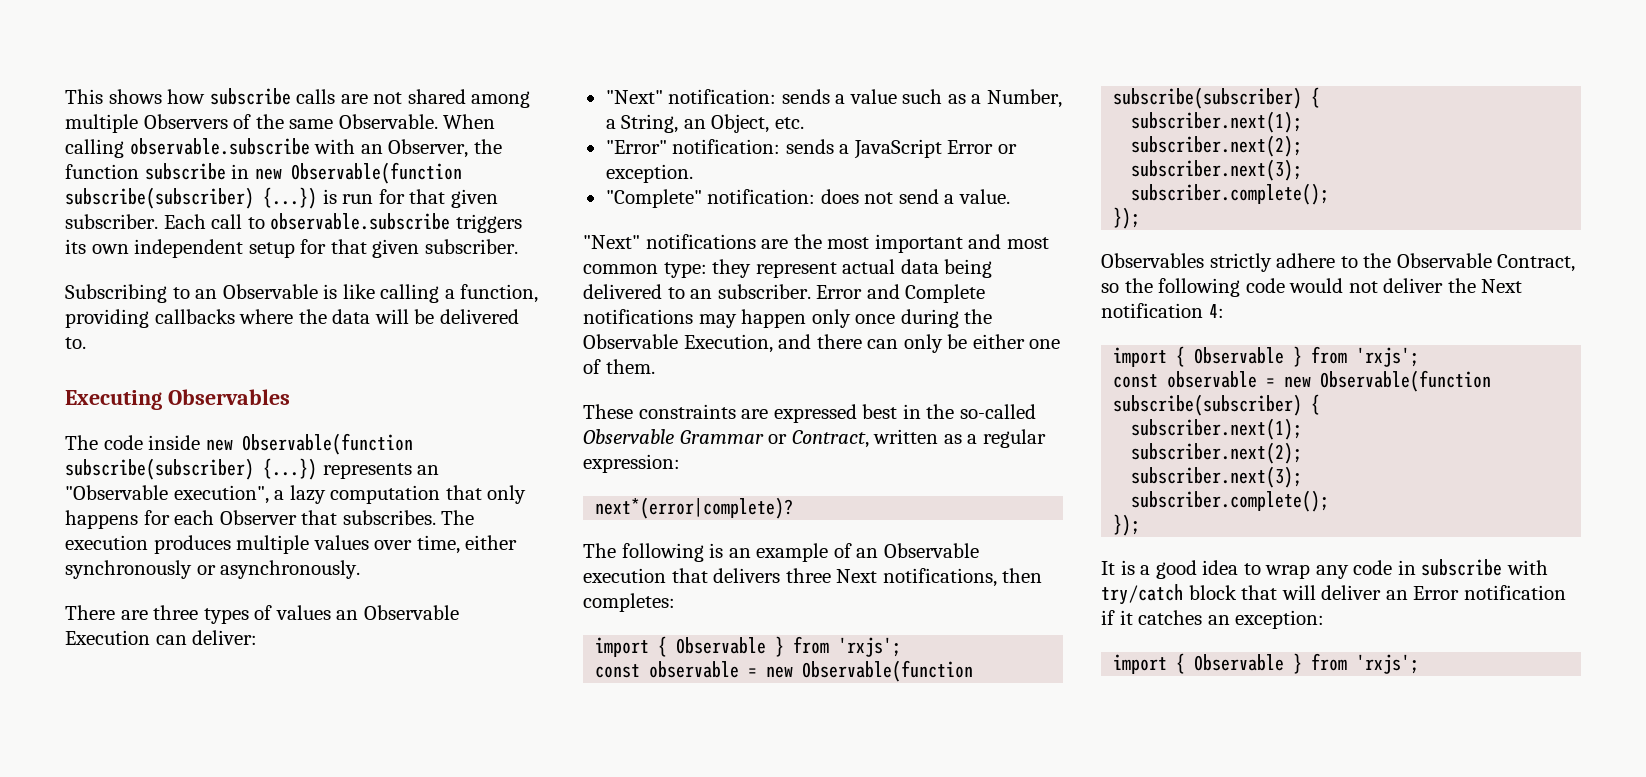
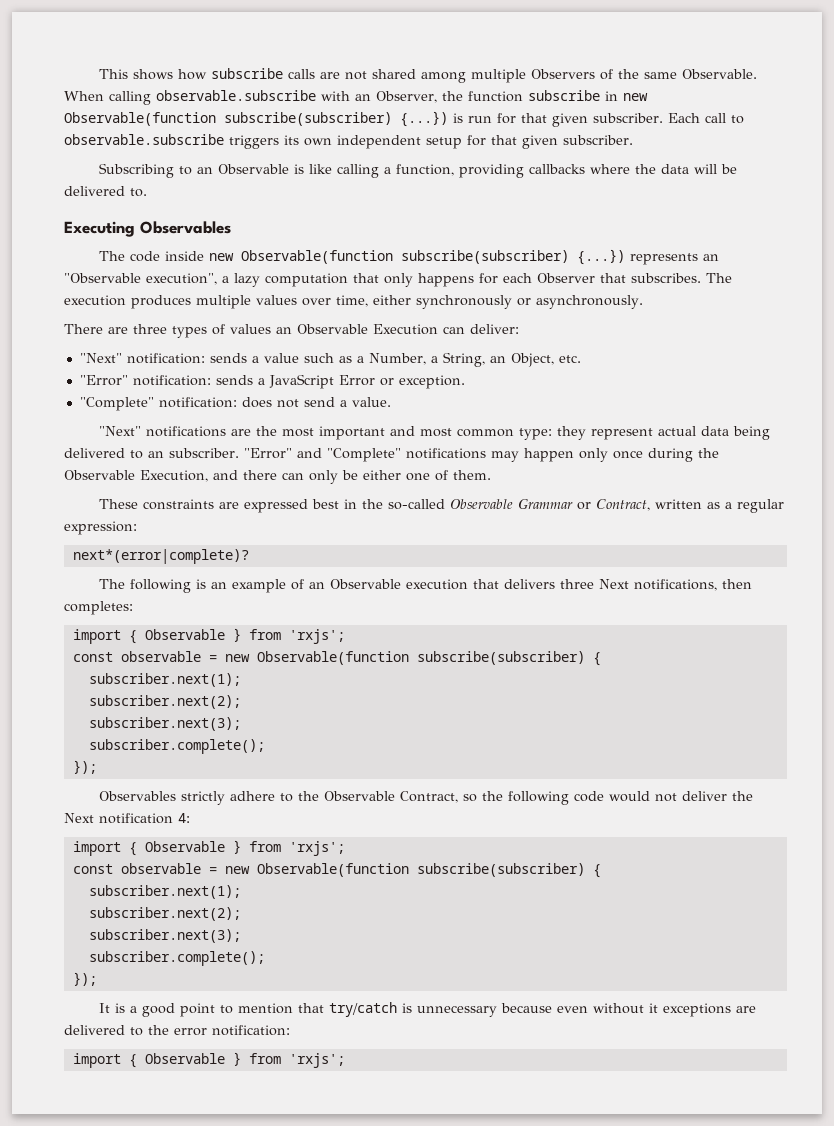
- Error and Complete notifications may happen only once during the Observable Execution, and there can only be either one of them.
+ "Error" and "Complete" notifications may happen only once during the Observable Execution, and there can only be either one of them.
- It is a good idea to wrap any code in subscribe with try/catch block that will deliver an Error notification if it catches an exception:
+ It is a good point to mention that try/catch is unnecessary because even without it exceptions are delivered to the error notification:

